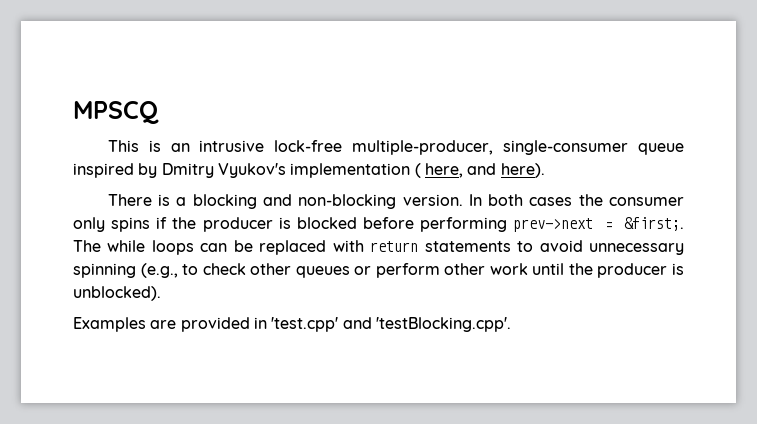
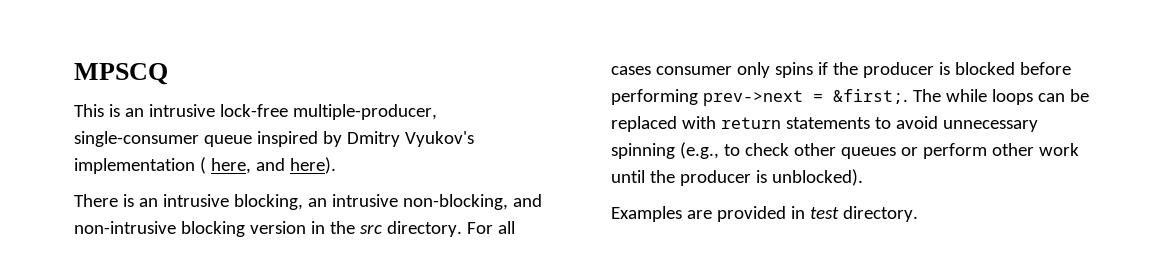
- There is a blocking and non-blocking version. In both cases the consumer only spins if the producer is blocked before performing prev->next = &first;.
+ There is an intrusive blocking, an intrusive non-blocking, and non-intrusive blocking version in the src directory. For all cases consumer only spins if the producer is blocked before performing prev->next = &first;.
- Examples are provided in 'test.cpp' and 'testBlocking.cpp'.
+ Examples are provided in test directory.

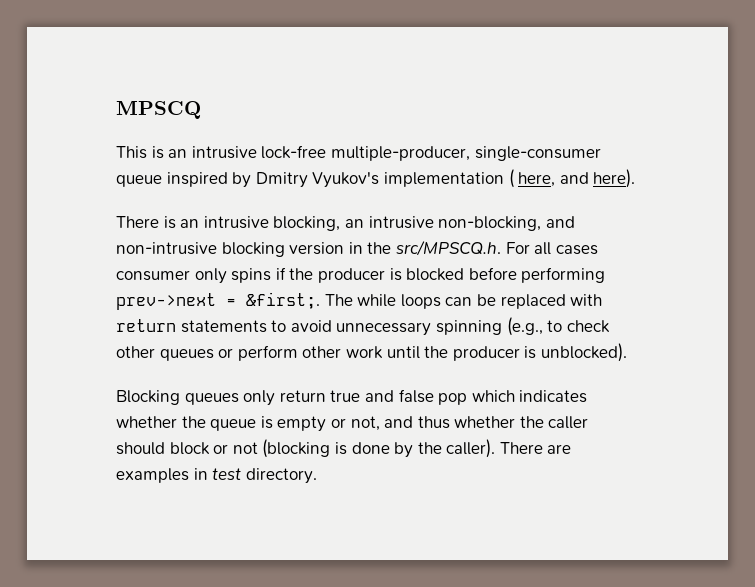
- There is an intrusive blocking, an intrusive non-blocking, and non-intrusive blocking version in the src directory. For all cases consumer only spins if the producer is blocked before performing prev->next = &first;.
+ There is an intrusive blocking, an intrusive non-blocking, and non-intrusive blocking version in the src/MPSCQ.h. For all cases consumer only spins if the producer is blocked before performing prev->next = &first;.
- Examples are provided in test directory.
+ Blocking queues only return true and false pop which indicates whether the queue is empty or not, and thus whether the caller should block or not (blocking is done by the caller). There are examples in test directory.

